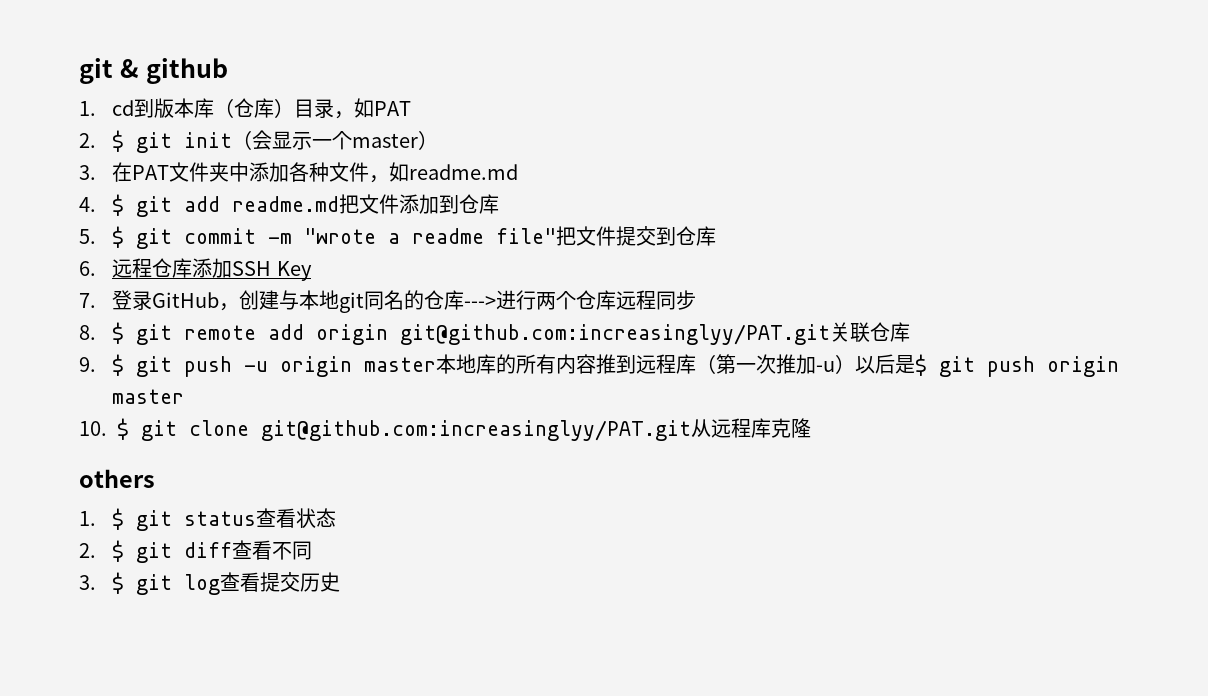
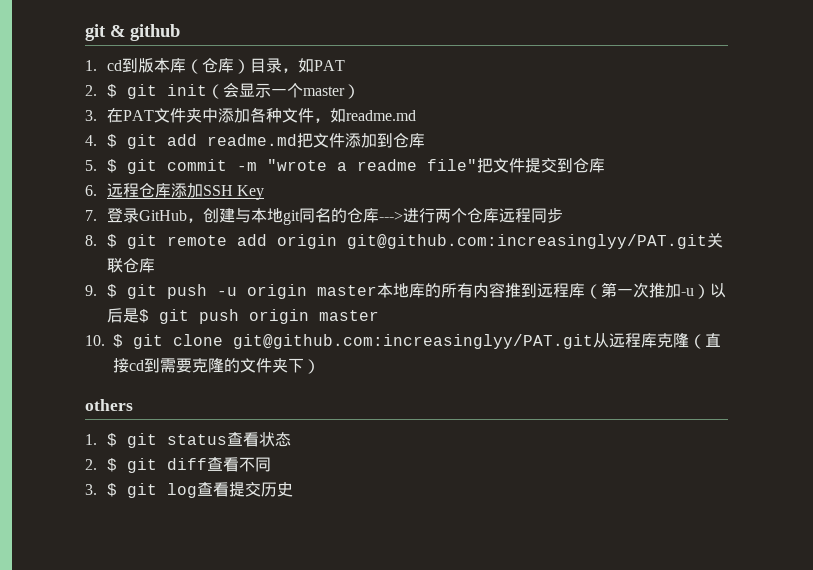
- 10. $ git clone git@github.com:increasinglyy/PAT.git从远程库克隆
+ 10. $ git clone git@github.com:increasinglyy/PAT.git从远程库克隆（直接cd到需要克隆的文件夹下）

